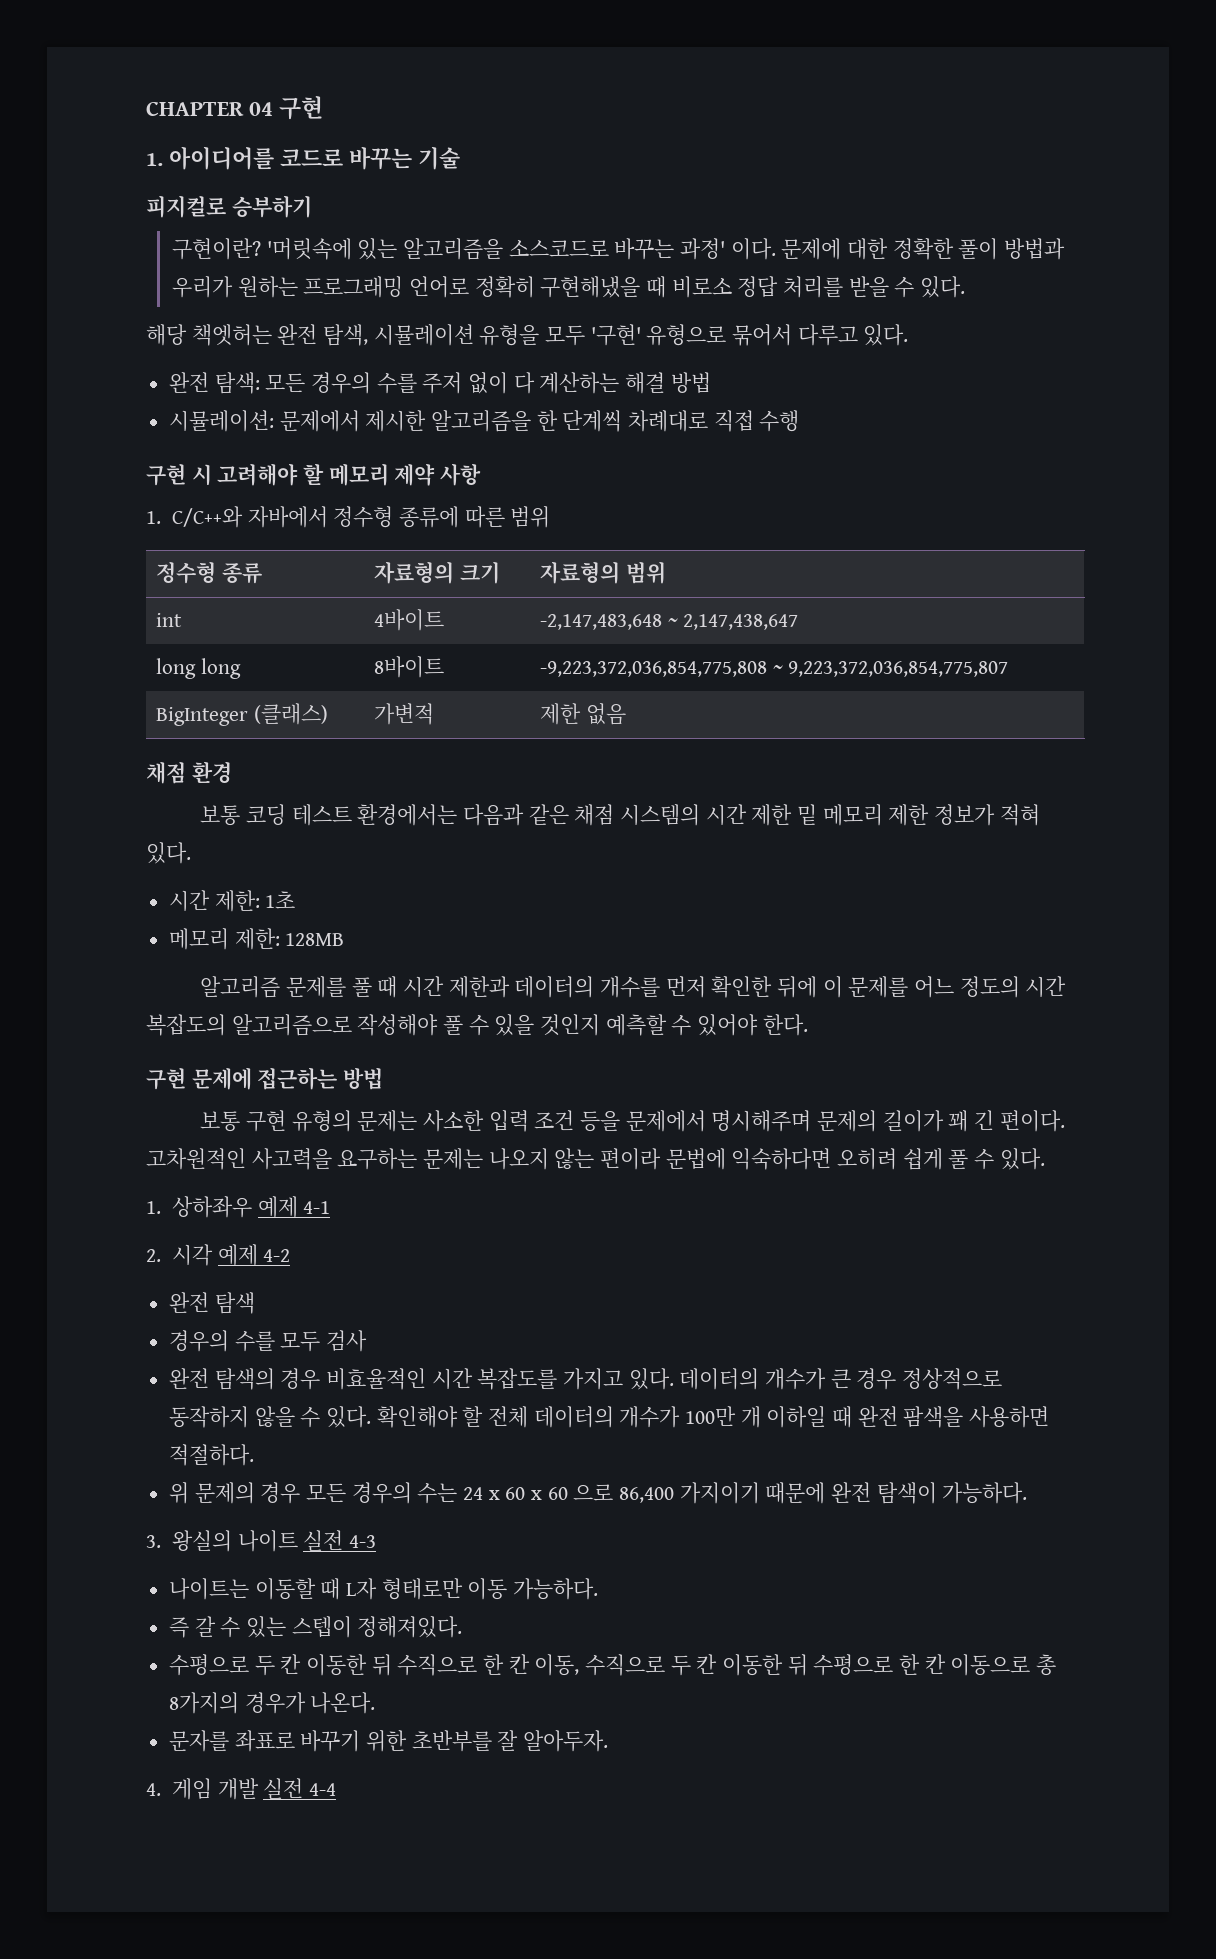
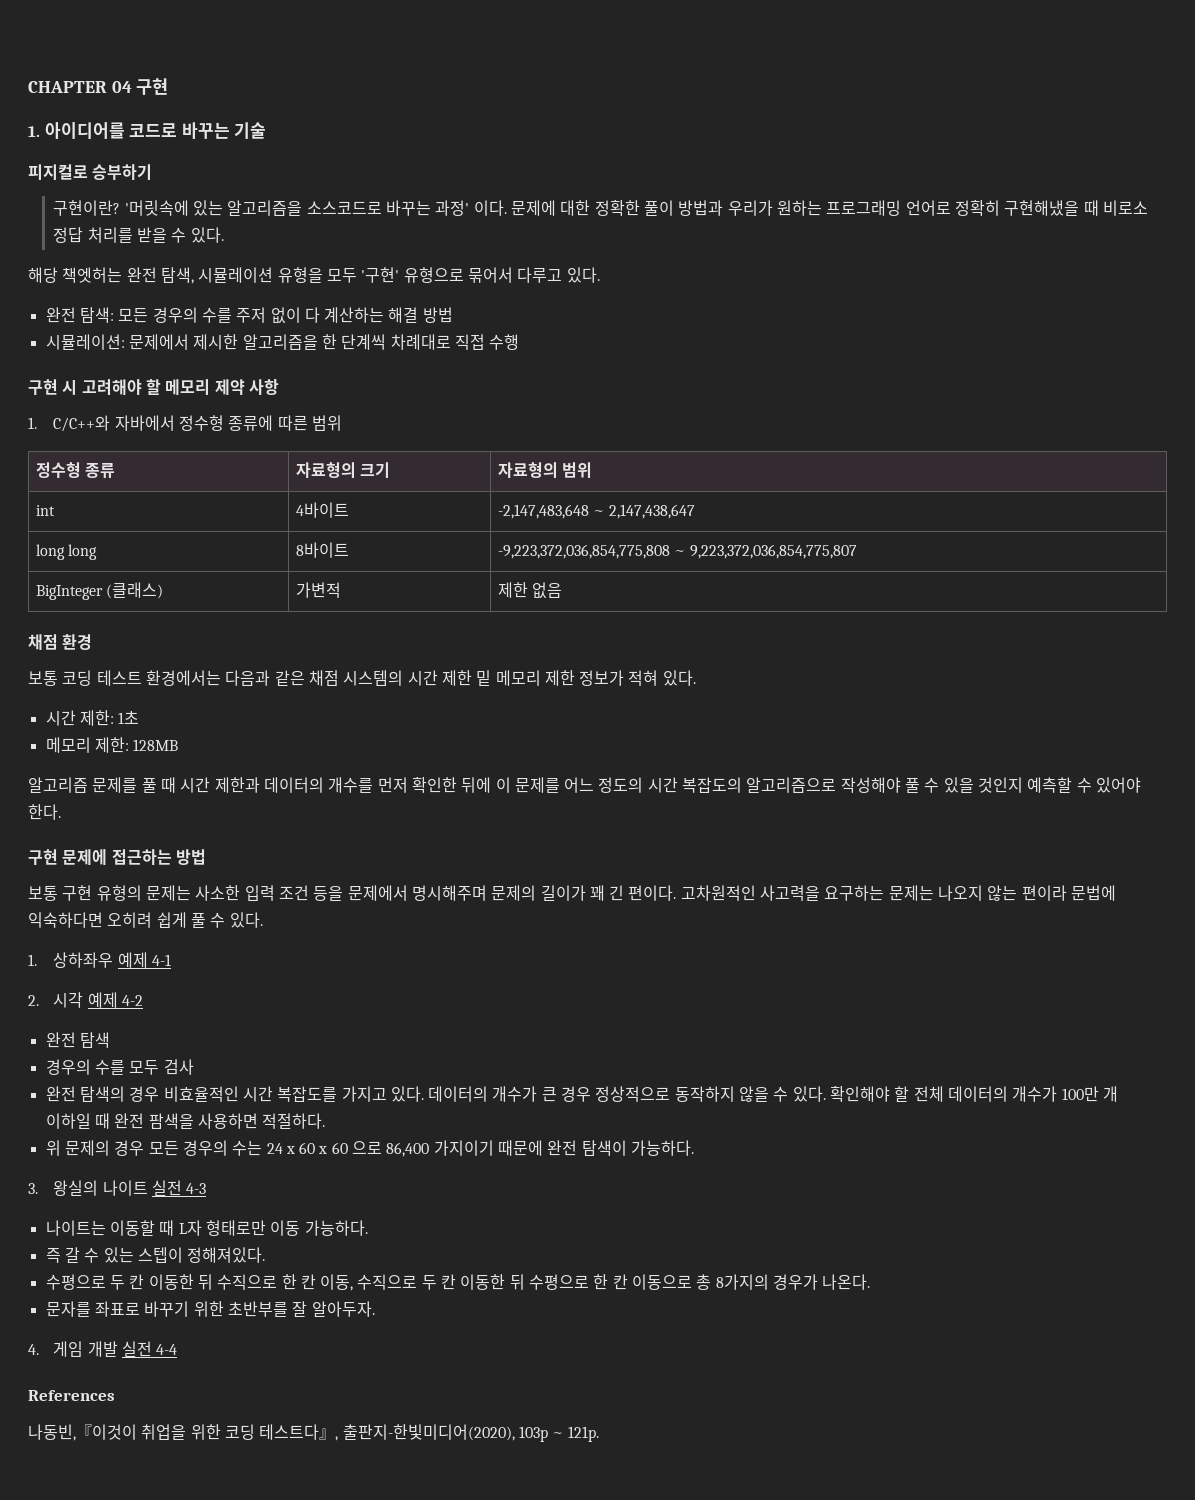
+ References
+ 나동빈,『이것이 취업을 위한 코딩 테스트다』, 출판지-한빛미디어(2020), 103p ~ 121p.

